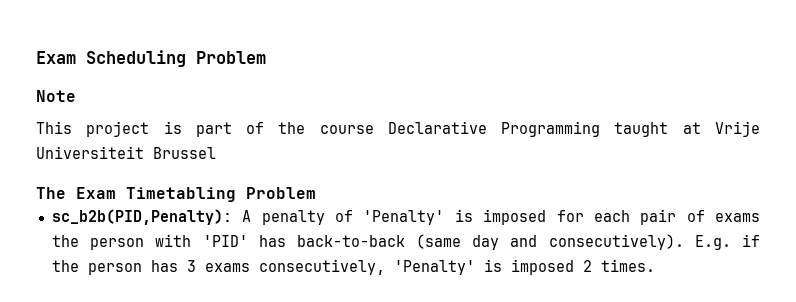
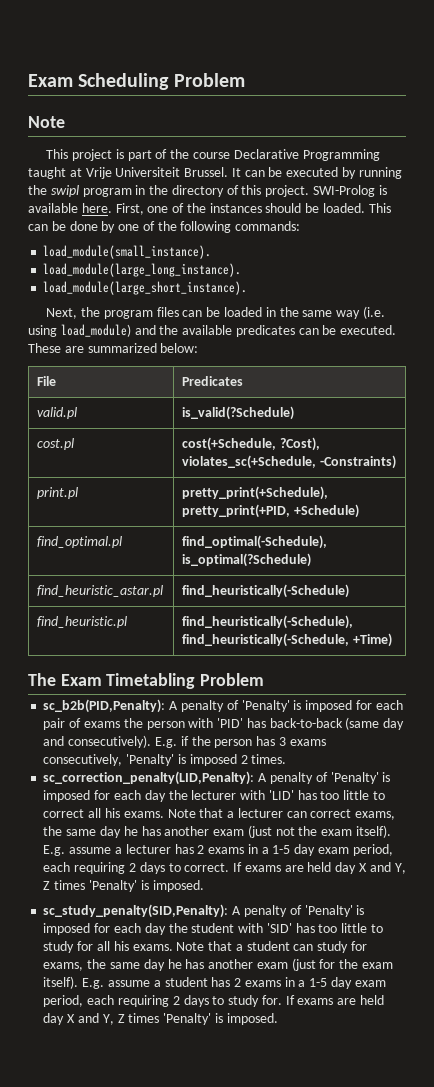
- This project is part of the course Declarative Programming taught at Vrije Universiteit Brussel
+ This project is part of the course Declarative Programming taught at Vrije Universiteit Brussel. It can be executed by running the swipl program in the directory of this project. SWI-Prolog is available here. First, one of the instances should be loaded. This can be done by one of the following commands:
+ load_module(small_instance).
+ load_module(large_long_instance).
+ load_module(large_short_instance).
+ Next, the program files can be loaded in the same way (i.e. using load_module) and the available predicates can be executed. These are summarized below:
+ File | Predicates
+ valid.pl | is_valid(?Schedule)
+ cost.pl | cost(+Schedule, ?Cost), violates_sc(+Schedule, -Constraints)
+ print.pl | pretty_print(+Schedule), pretty_print(+PID, +Schedule)
+ find_optimal.pl | find_optimal(-Schedule), is_optimal(?Schedule)
+ find_heuristic_astar.pl | find_heuristically(-Schedule)
+ find_heuristic.pl | find_heuristically(-Schedule), find_heuristically(-Schedule, +Time)
+ sc_correction_penalty(LID,Penalty): A penalty of 'Penalty' is imposed for each day the lecturer with 'LID' has too little to correct all his exams. Note that a lecturer can correct exams, the same day he has another exam (just not the exam itself). E.g. assume a lecturer has 2 exams in a 1-5 day exam period, each requiring 2 days to correct. If exams are held day X and Y, Z times 'Penalty' is imposed.
+ sc_study_penalty(SID,Penalty): A penalty of 'Penalty' is imposed for each day the student with 'SID' has too little to study for all his exams. Note that a student can study for exams, the same day he has another exam (just for the exam itself). E.g. assume a student has 2 exams in a 1-5 day exam period, each requiring 2 days to study for. If exams are held day X and Y, Z times 'Penalty' is imposed.

